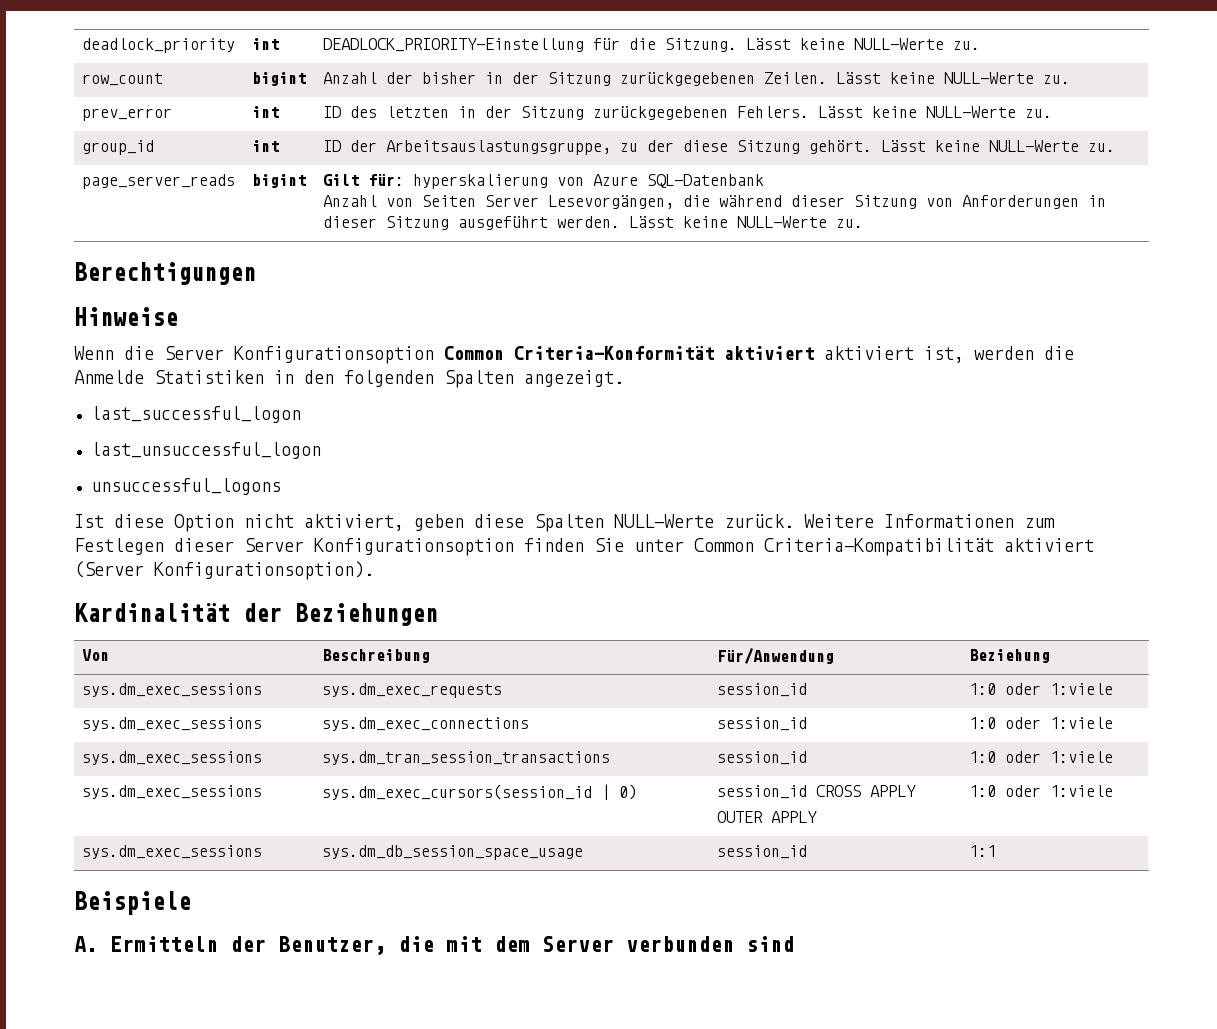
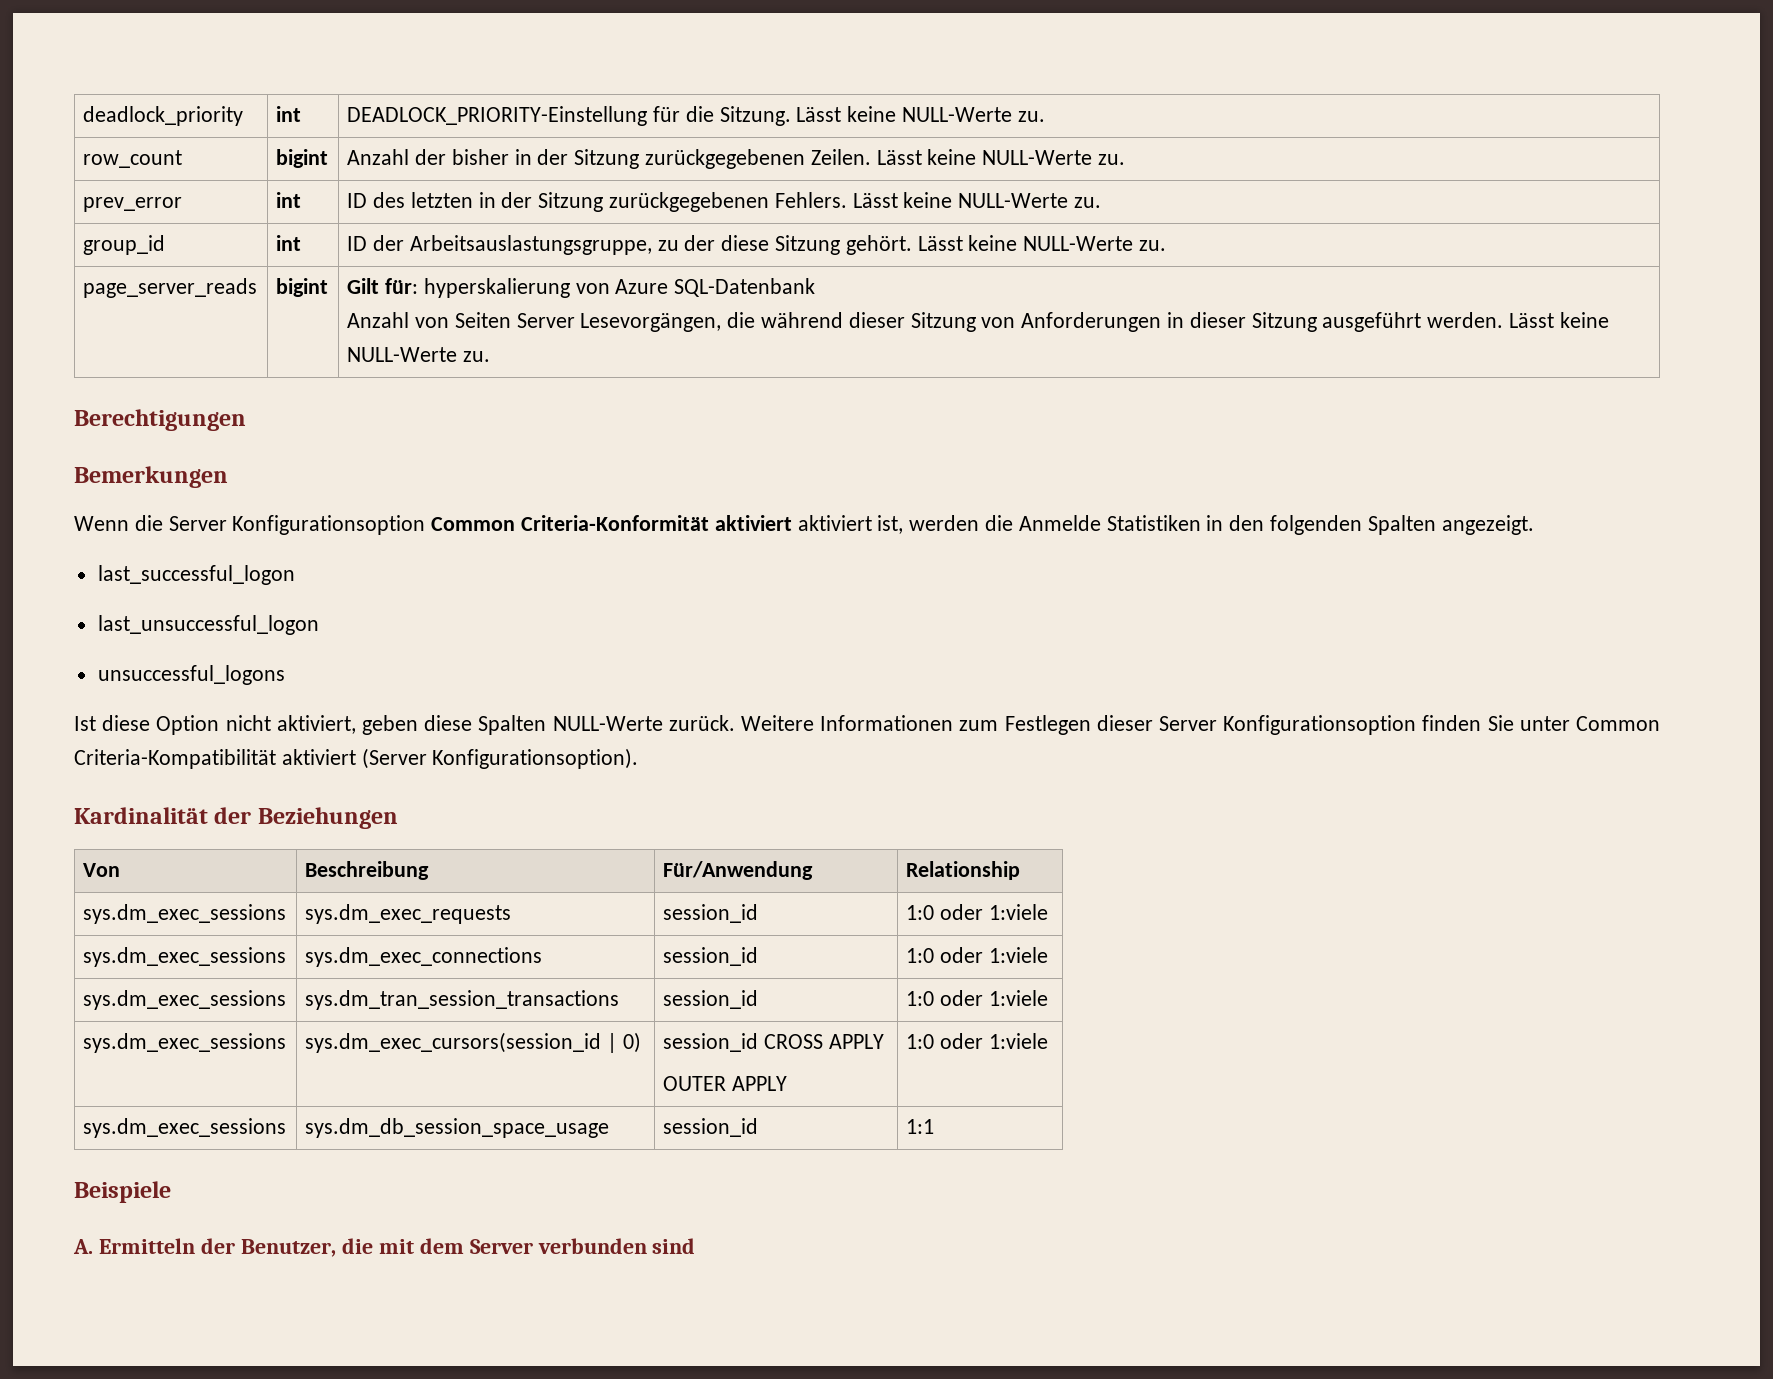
- Hinweise
+ Bemerkungen
- Von | Beschreibung | Für/Anwendung | Beziehung
+ Von | Beschreibung | Für/Anwendung | Relationship

